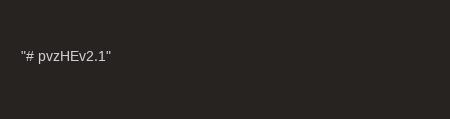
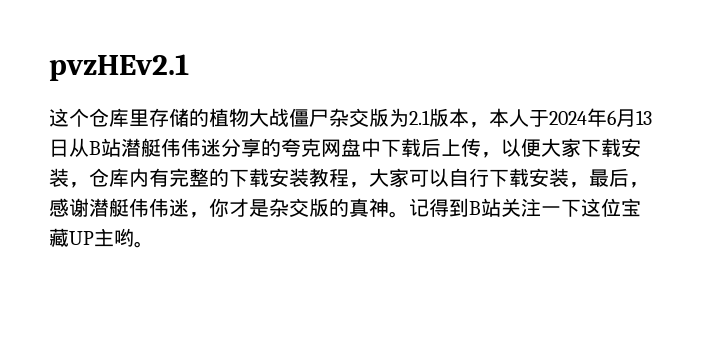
- "# pvzHEv2.1"
+ pvzHEv2.1
+ 这个仓库里存储的植物大战僵尸杂交版为2.1版本，本人于2024年6月13日从B站潜艇伟伟迷分享的夸克网盘中下载后上传，以便大家下载安装，仓库内有完整的下载安装教程，大家可以自行下载安装，最后，感谢潜艇伟伟迷，你才是杂交版的真神。记得到B站关注一下这位宝藏UP主哟。

